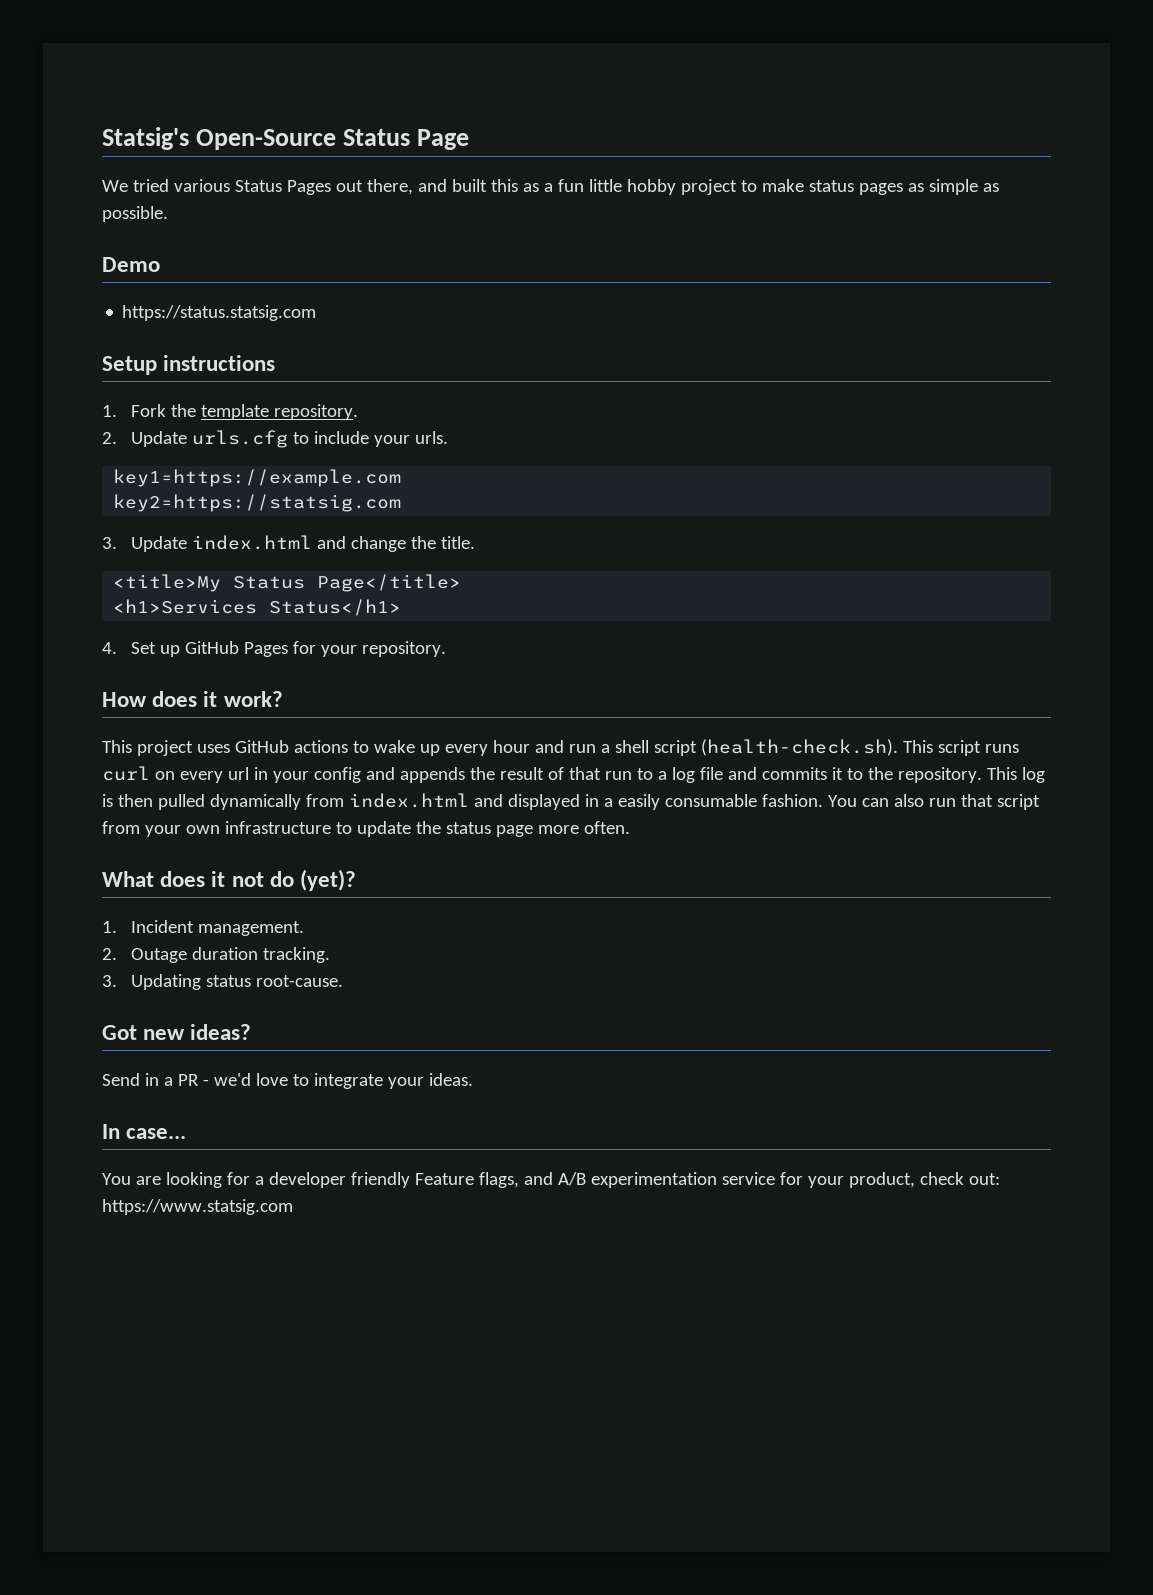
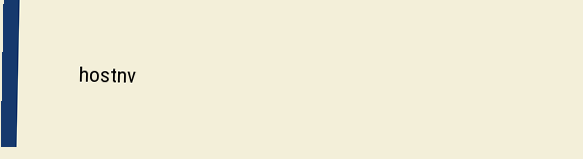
- Statsig's Open-Source Status Page
- We tried various Status Pages out there, and built this as a fun little hobby project to make status pages as simple as possible.
- Demo
- https://status.statsig.com
- Setup instructions
- 1. Fork the template repository.
- 2. Update urls.cfg to include your urls.
- key1=https://example.com
- key2=https://statsig.com
- 3. Update index.html and change the title.
- <title>My Status Page</title>
- <h1>Services Status</h1>
- 4. Set up GitHub Pages for your repository.
- How does it work?
- This project uses GitHub actions to wake up every hour and run a shell script (health-check.sh). This script runs curl on every url in your config and appends the result of that run to a log file and commits it to the repository. This log is then pulled dynamically from index.html and displayed in a easily consumable fashion. You can also run that script from your own infrastructure to update the status page more often.
- What does it not do (yet)?
- 1. Incident management.
- 2. Outage duration tracking.
- 3. Updating status root-cause.
- Got new ideas?
- Send in a PR - we'd love to integrate your ideas.
- In case...
- You are looking for a developer friendly Feature flags, and A/B experimentation service for your product, check out: https://www.statsig.com
+ hostnv

